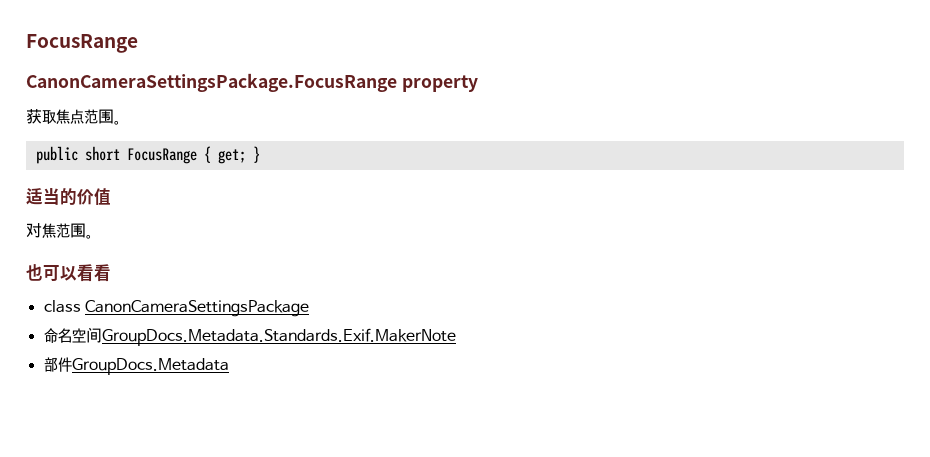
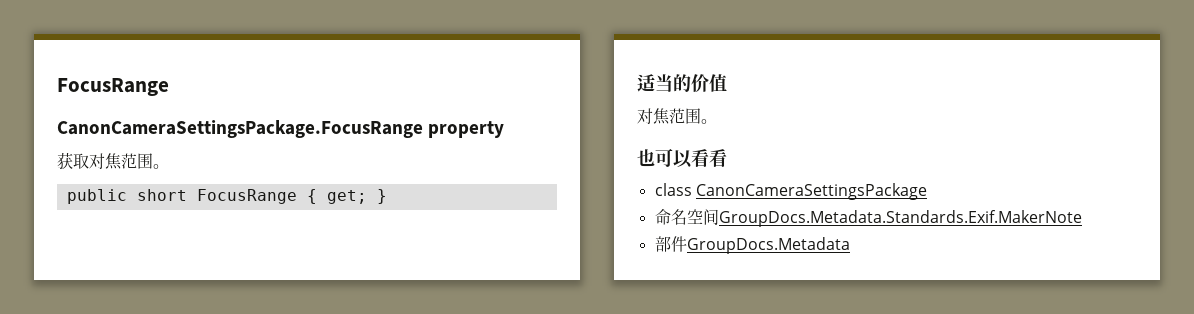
- 获取焦点范围。
+ 获取对焦范围。

